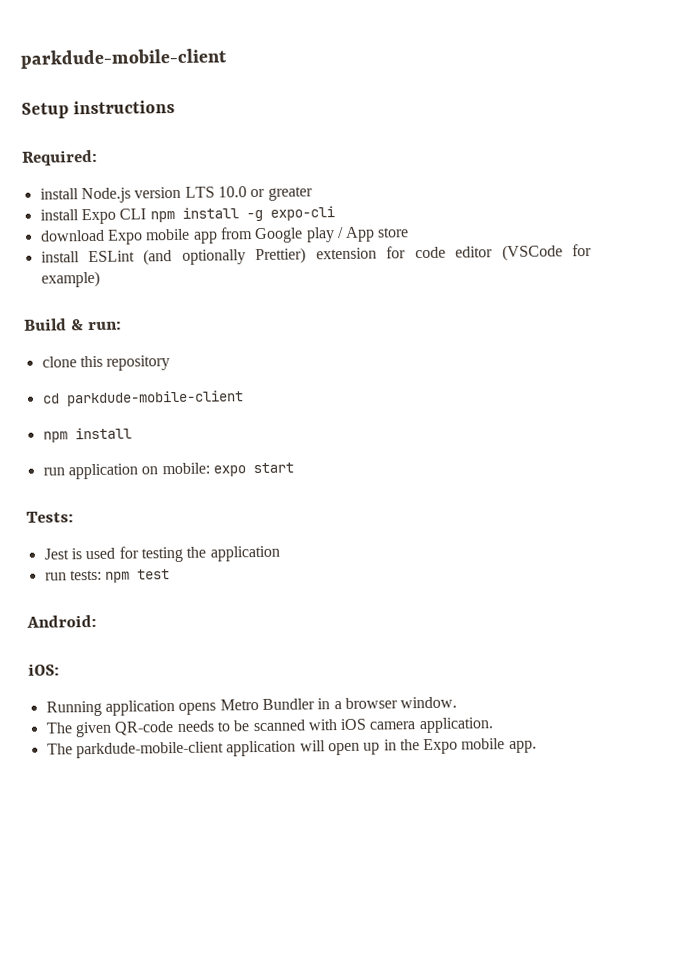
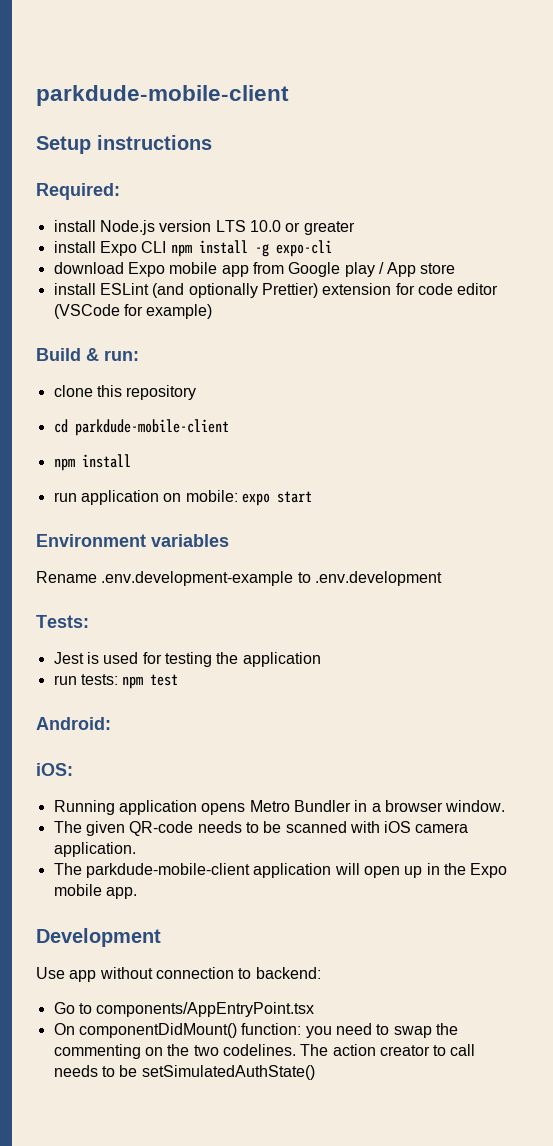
+ Environment variables
+ Rename .env.development-example to .env.development
+ Development
+ Use app without connection to backend:
+ Go to components/AppEntryPoint.tsx
+ On componentDidMount() function: you need to swap the commenting on the two codelines. The action creator to call needs to be setSimulatedAuthState()

